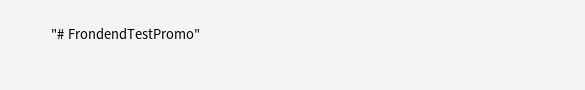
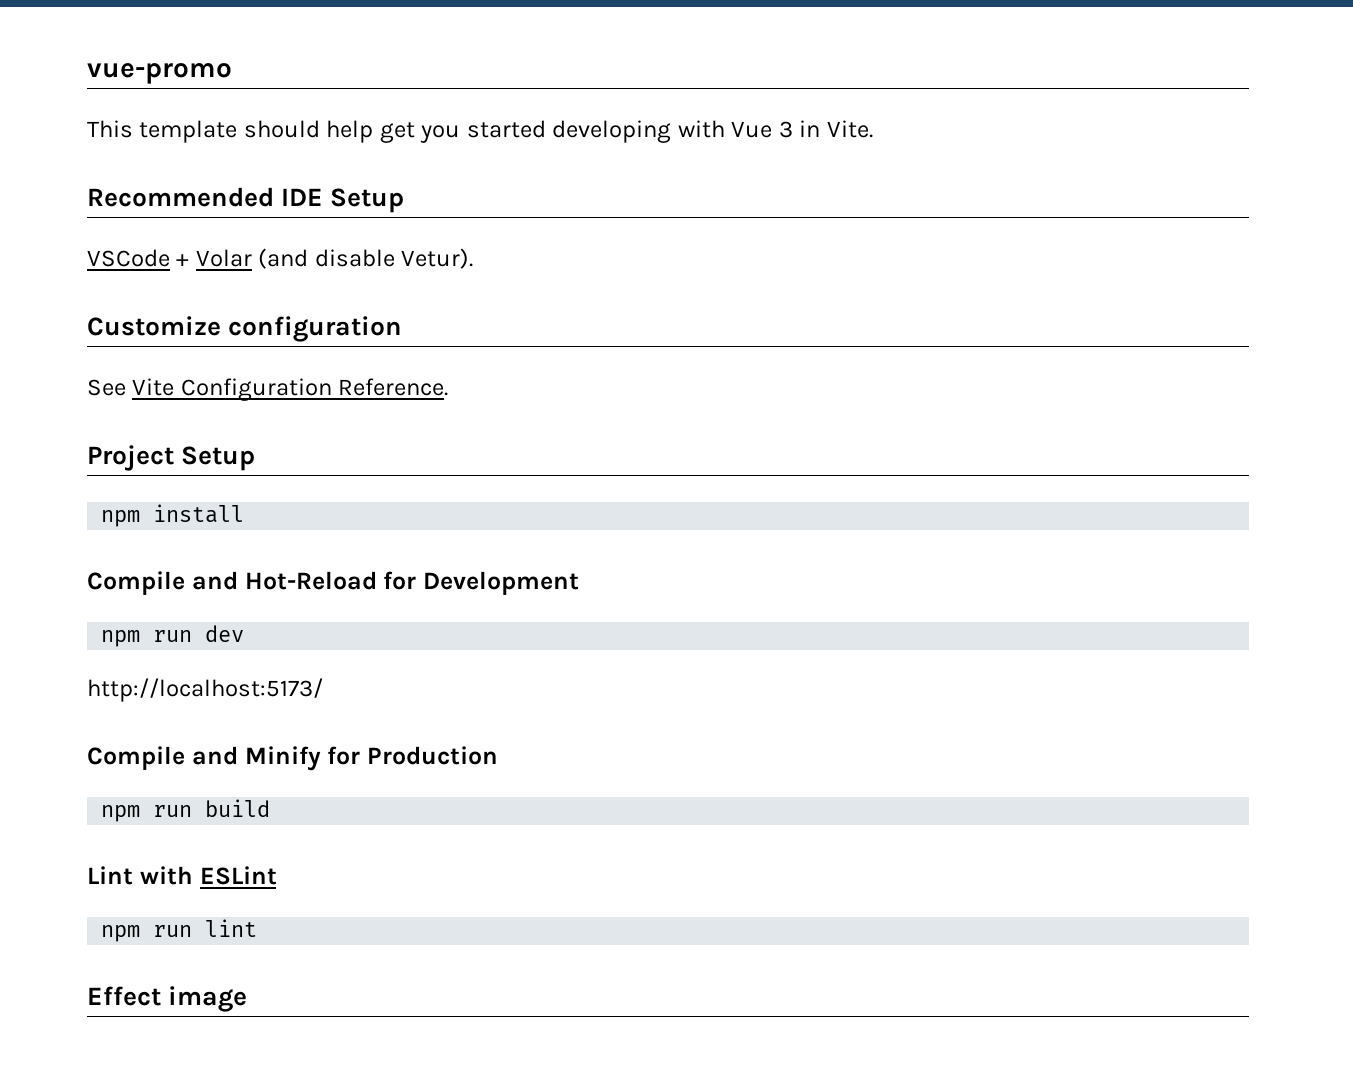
- "# FrondendTestPromo"
+ vue-promo
+ This template should help get you started developing with Vue 3 in Vite.
+ Recommended IDE Setup
+ VSCode + Volar (and disable Vetur).
+ Customize configuration
+ See Vite Configuration Reference.
+ Project Setup
+ npm install
+ Compile and Hot-Reload for Development
+ npm run dev
+ http://localhost:5173/
+ Compile and Minify for Production
+ npm run build
+ Lint with ESLint
+ npm run lint
+ Effect image

